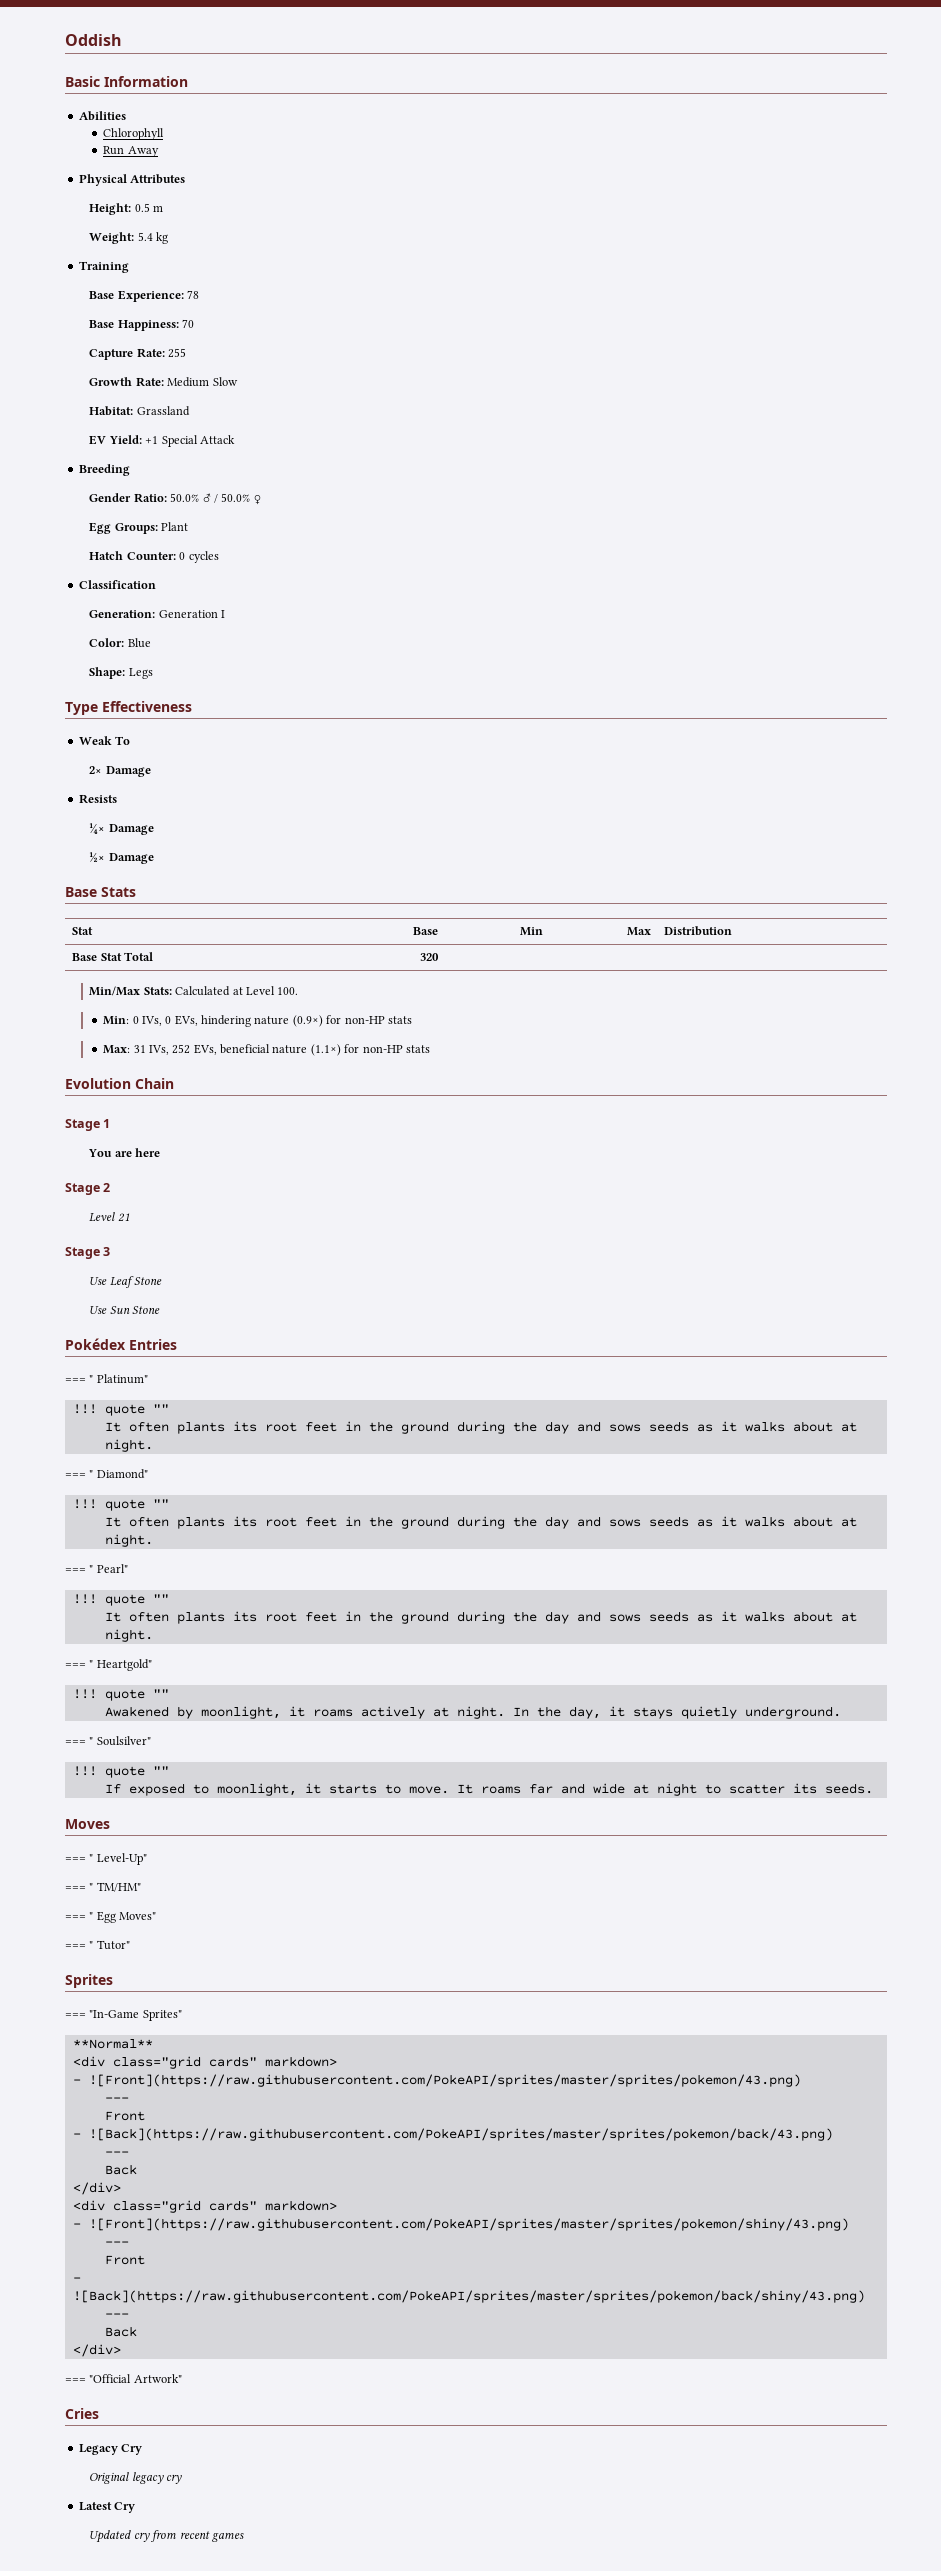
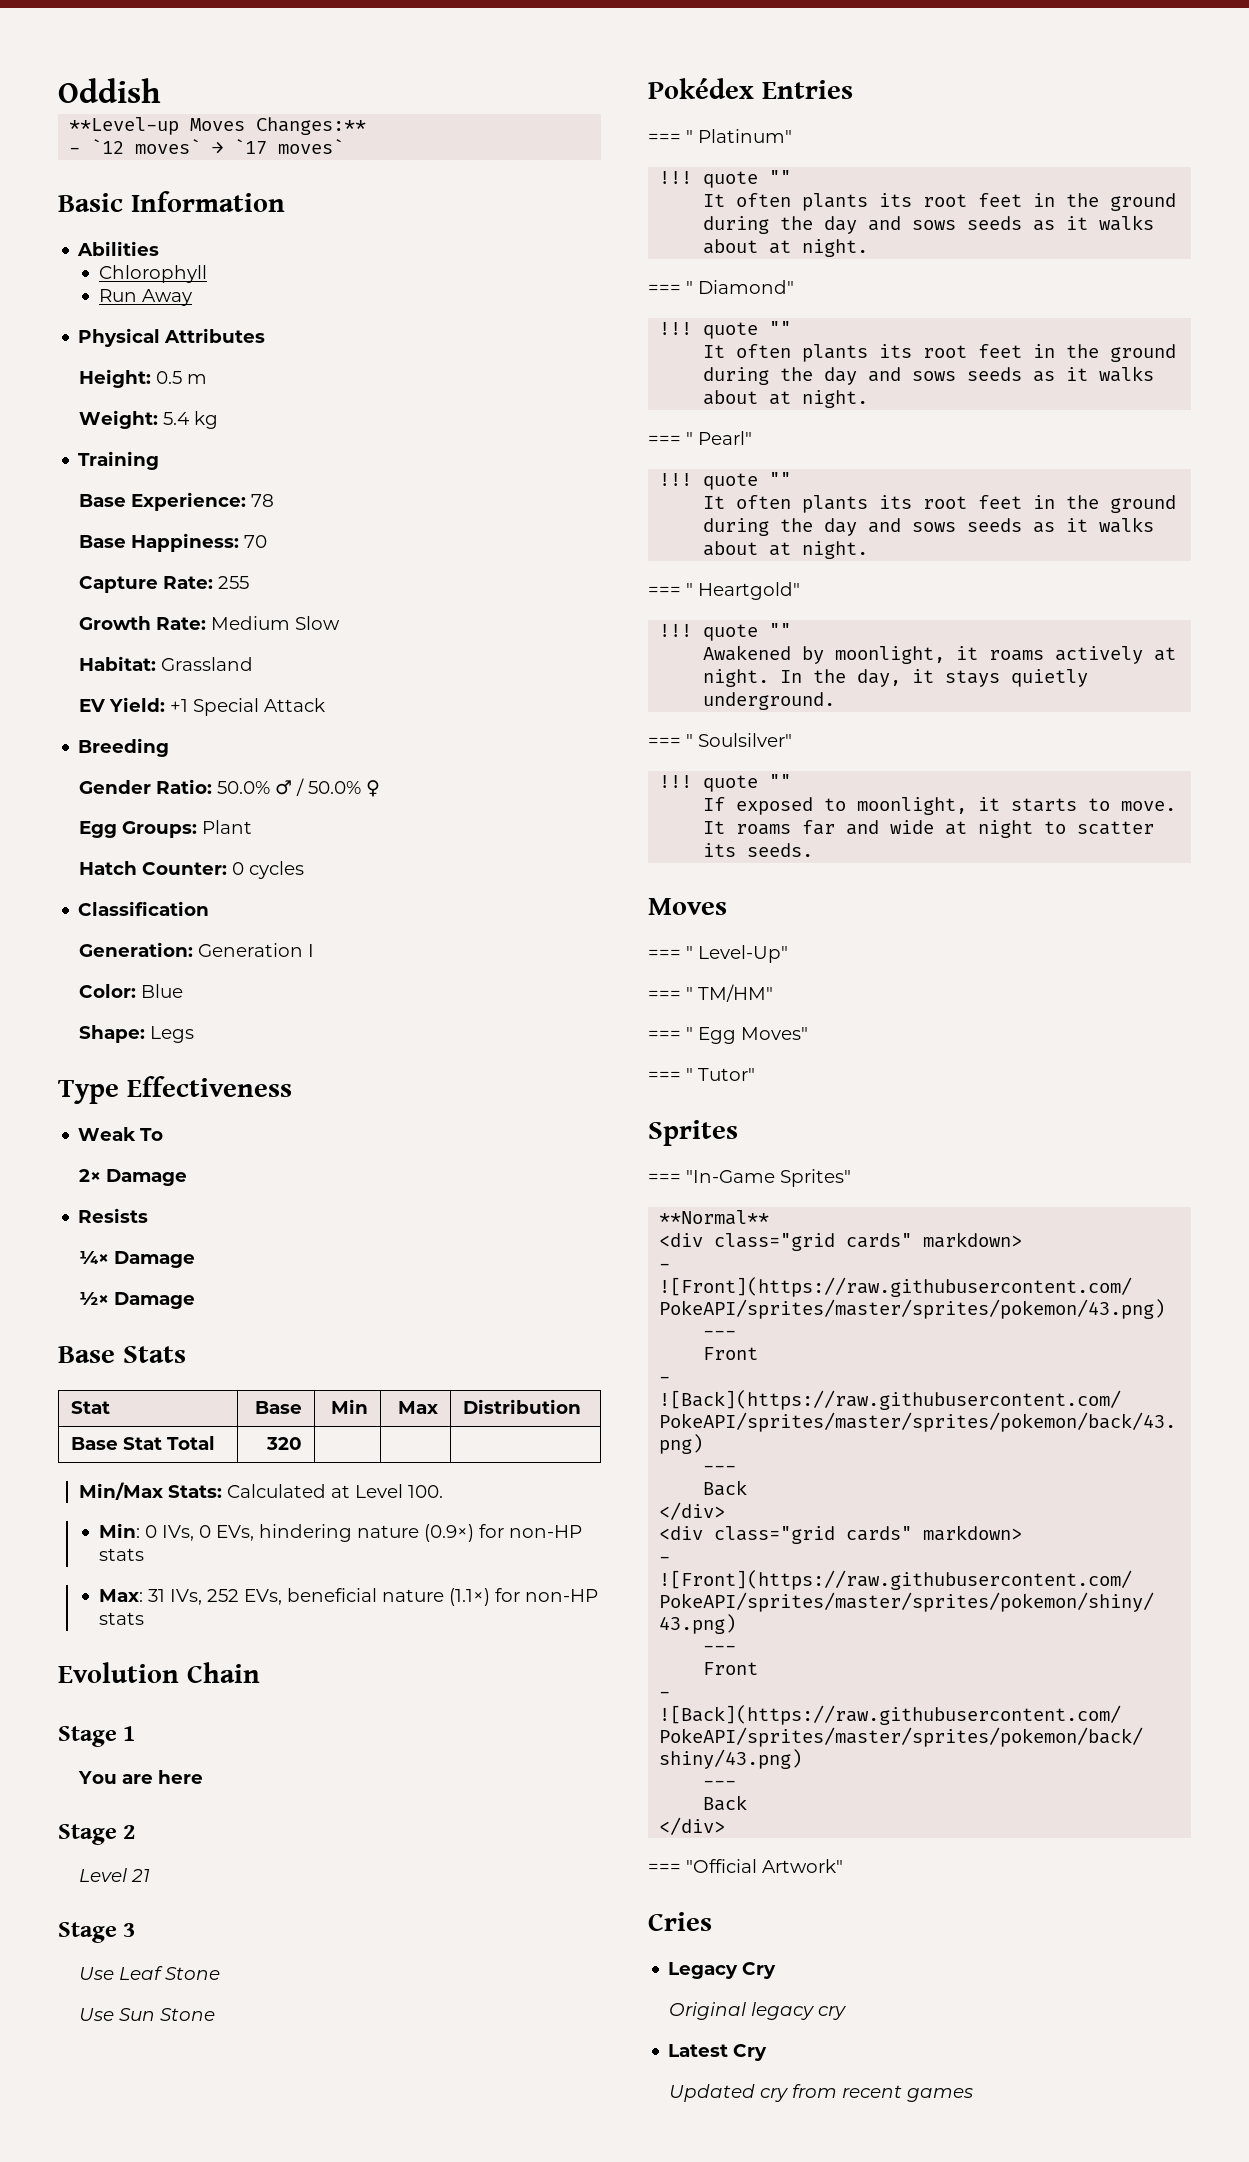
+ **Level-up Moves Changes:**
+ - `12 moves` → `17 moves`

